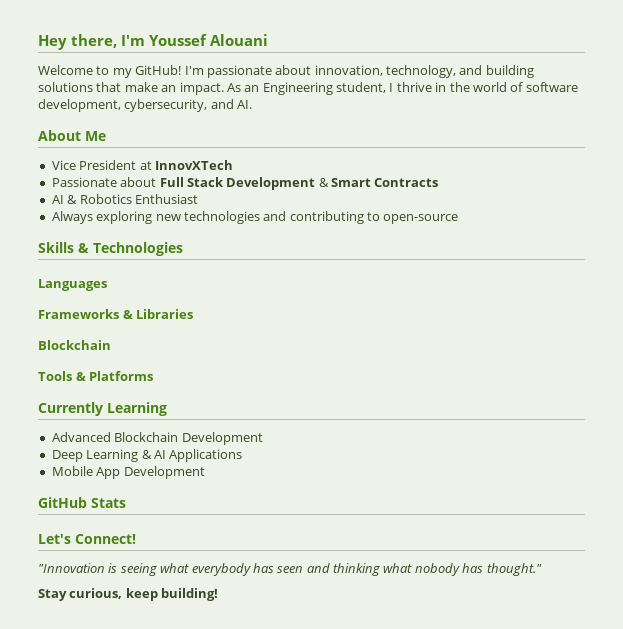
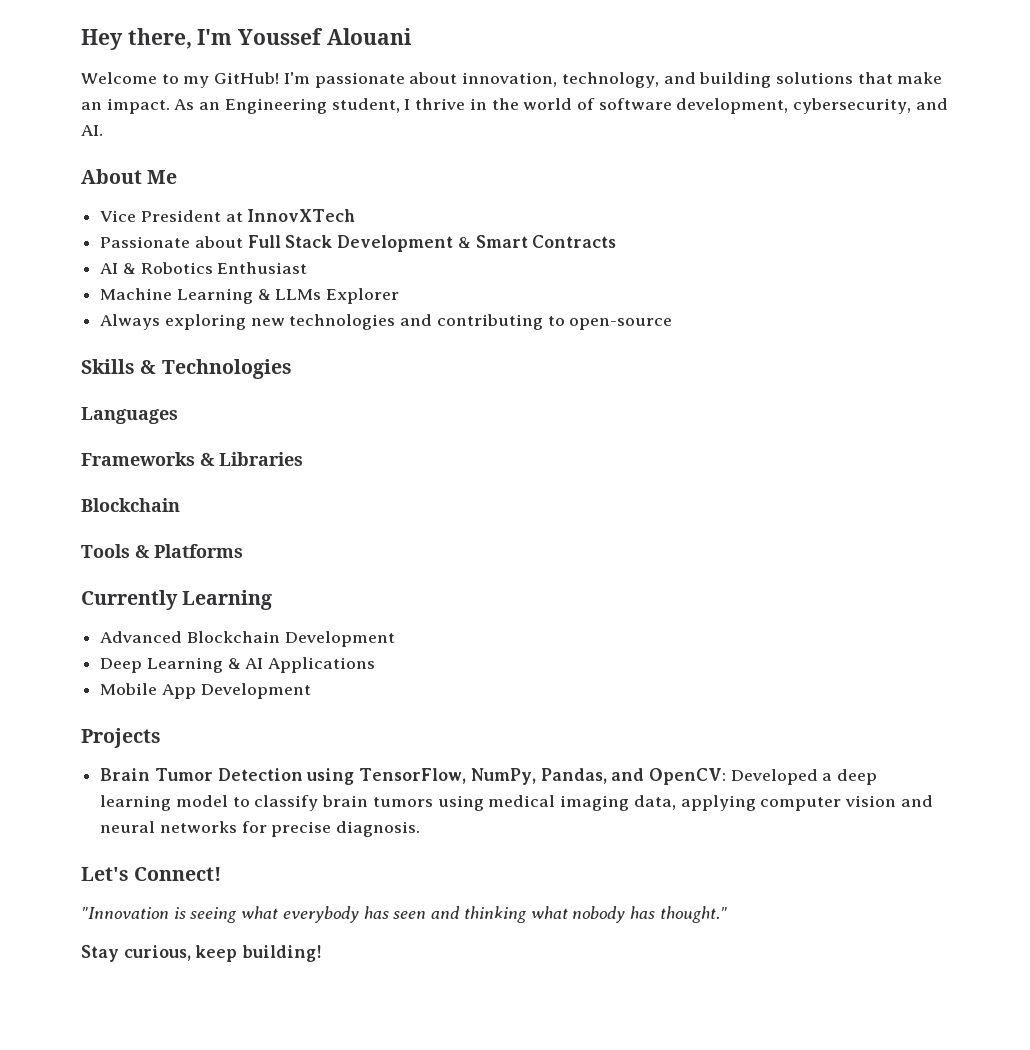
+ Machine Learning & LLMs Explorer
- GitHub Stats
+ Projects
+ Brain Tumor Detection using TensorFlow, NumPy, Pandas, and OpenCV: Developed a deep learning model to classify brain tumors using medical imaging data, applying computer vision and neural networks for precise diagnosis.

